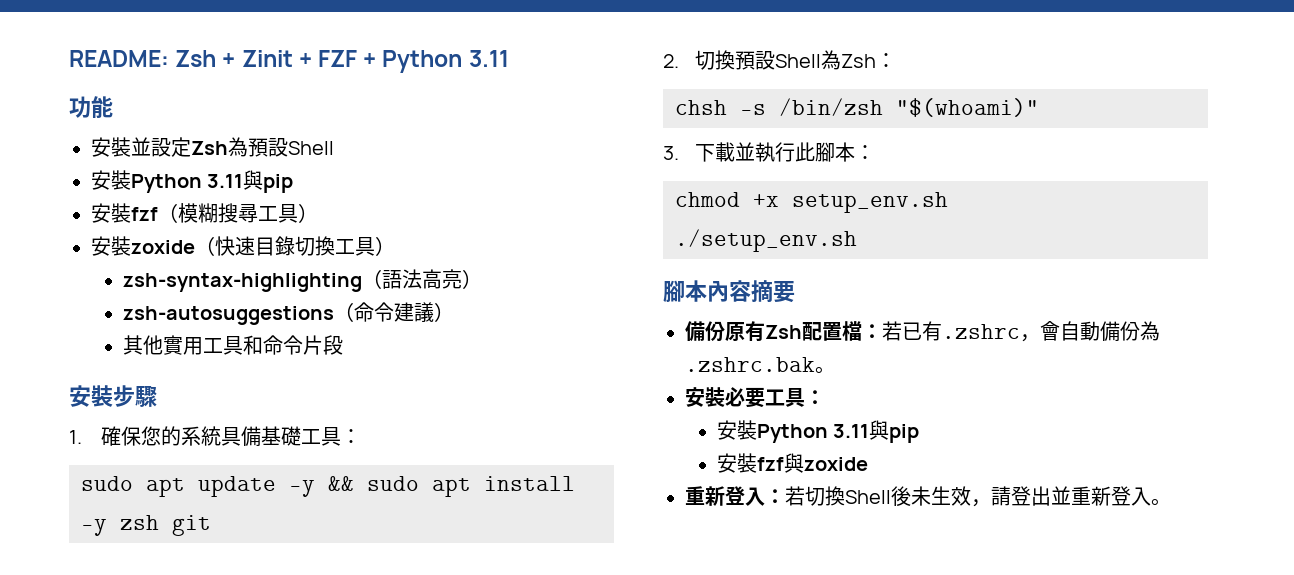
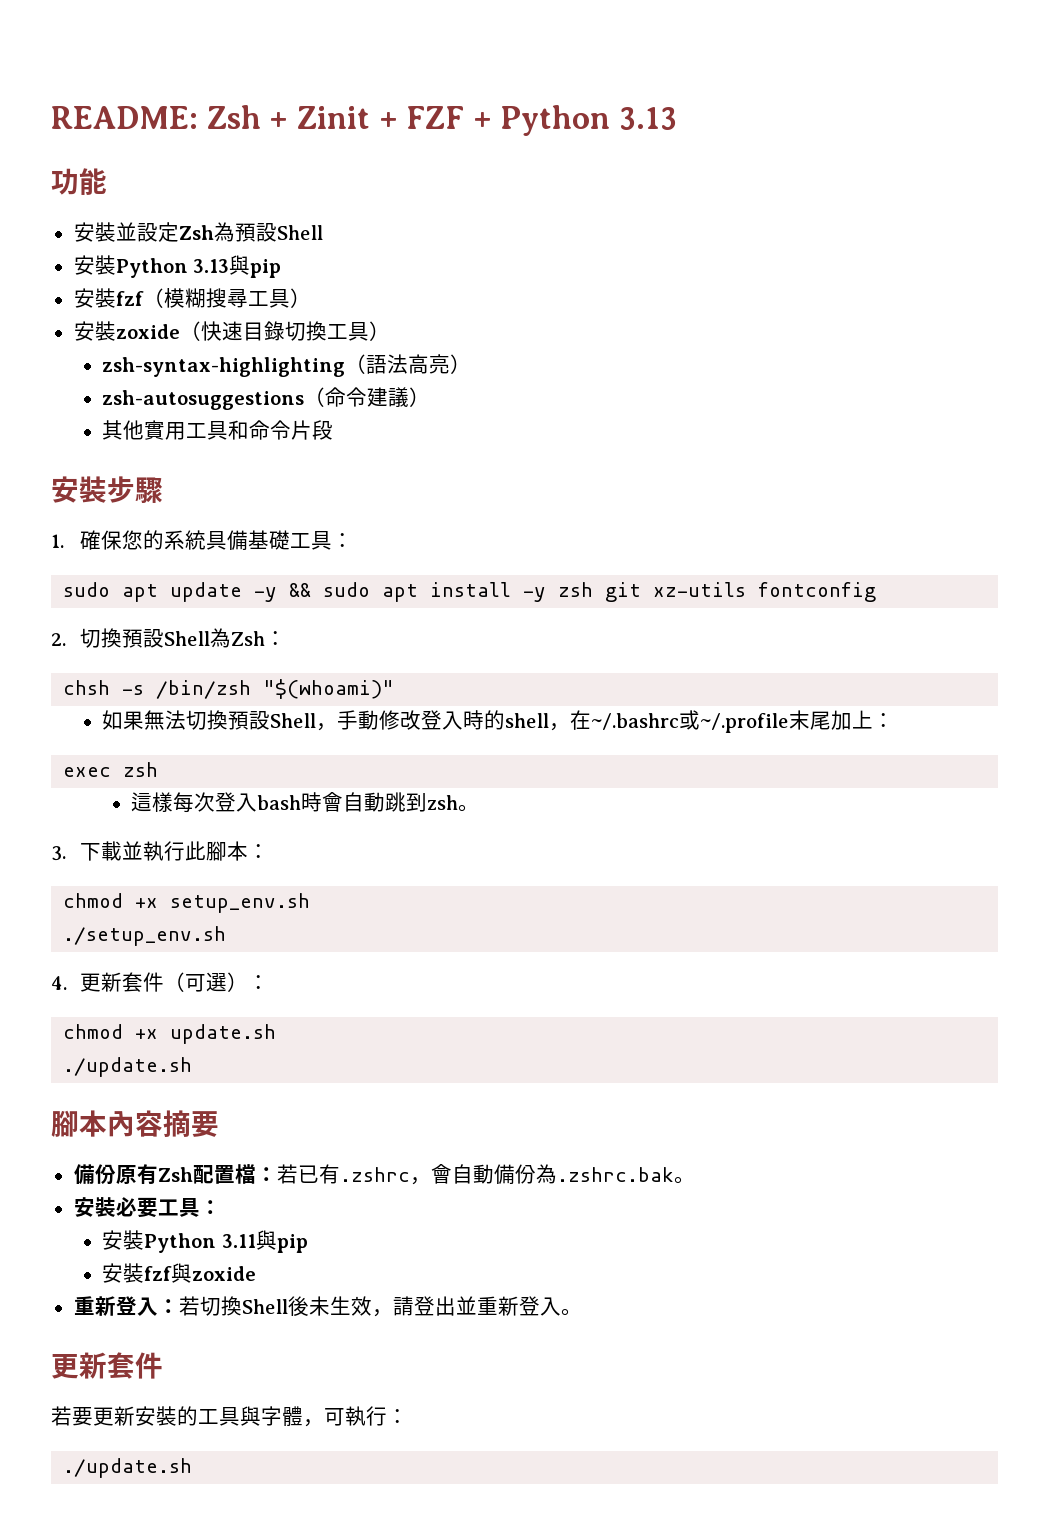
- README: Zsh + Zinit + FZF + Python 3.11
+ README: Zsh + Zinit + FZF + Python 3.13
  安裝並設定Zsh為預設Shell
- 安裝Python 3.11與pip
+ 安裝Python 3.13與pip
- sudo apt update -y && sudo apt install -y zsh git
+ sudo apt update -y && sudo apt install -y zsh git xz-utils fontconfig
+ 如果無法切換預設Shell，手動修改登入時的shell，在~/.bashrc或~/.profile末尾加上：
+ exec zsh
+ 這樣每次登入bash時會自動跳到zsh。
+ 4.更新套件（可選）：
+ chmod +x update.sh
+ ./update.sh
  重新登入：若切換Shell後未生效，請登出並重新登入。
+ 更新套件
+ 若要更新安裝的工具與字體，可執行：
+ ./update.sh

